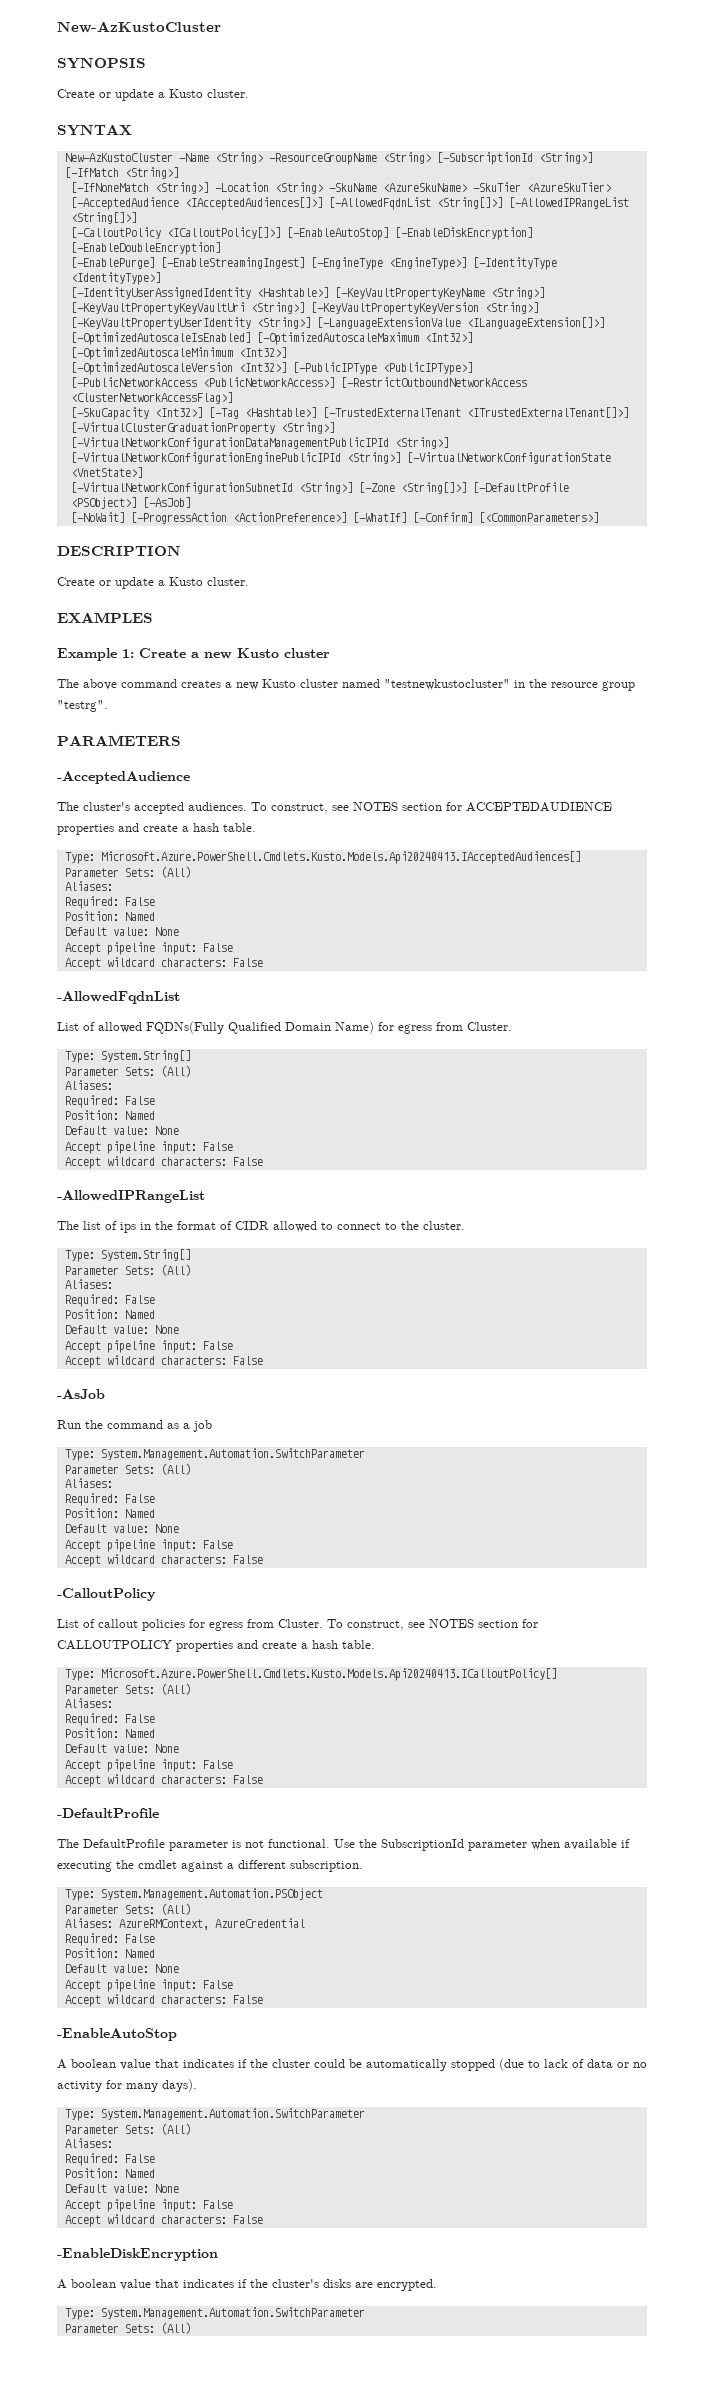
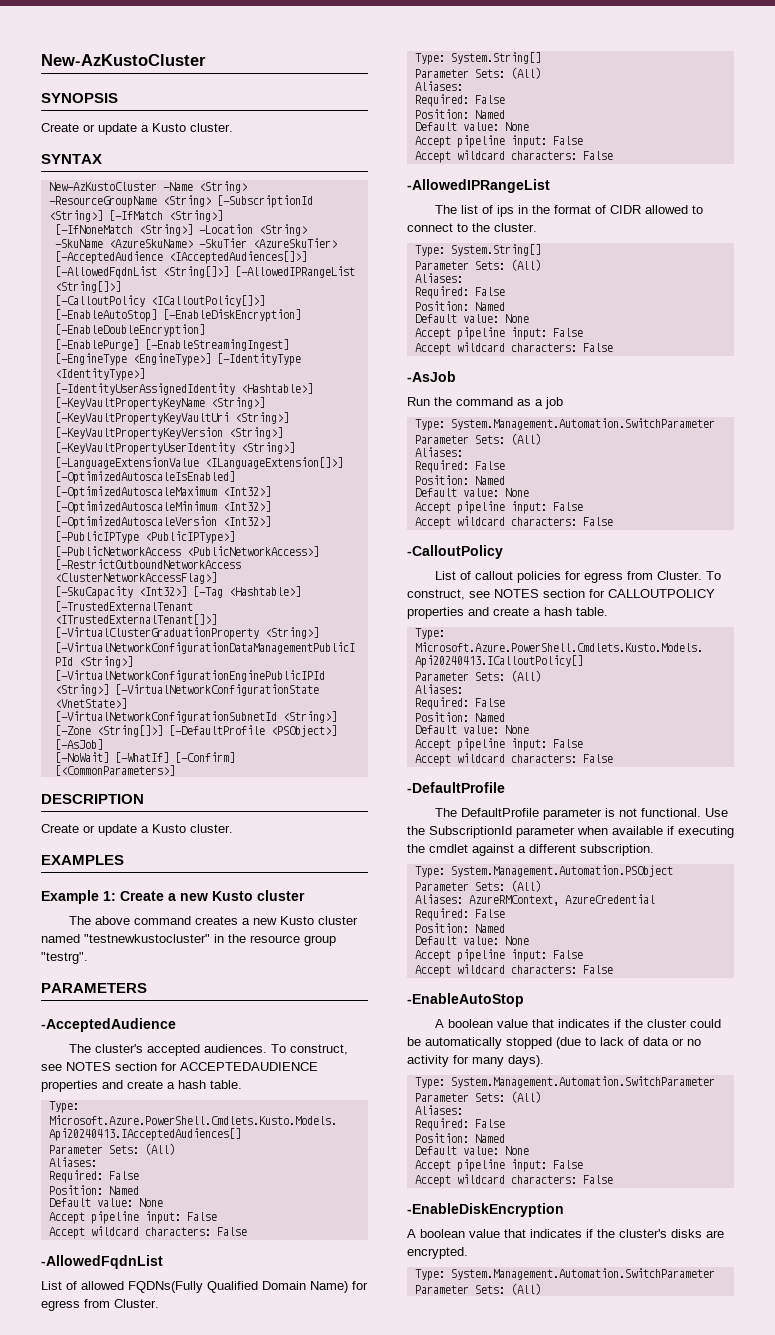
- [-NoWait] [-ProgressAction <ActionPreference>] [-WhatIf] [-Confirm] [<CommonParameters>]
+ [-NoWait] [-WhatIf] [-Confirm] [<CommonParameters>]

